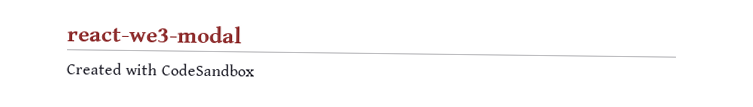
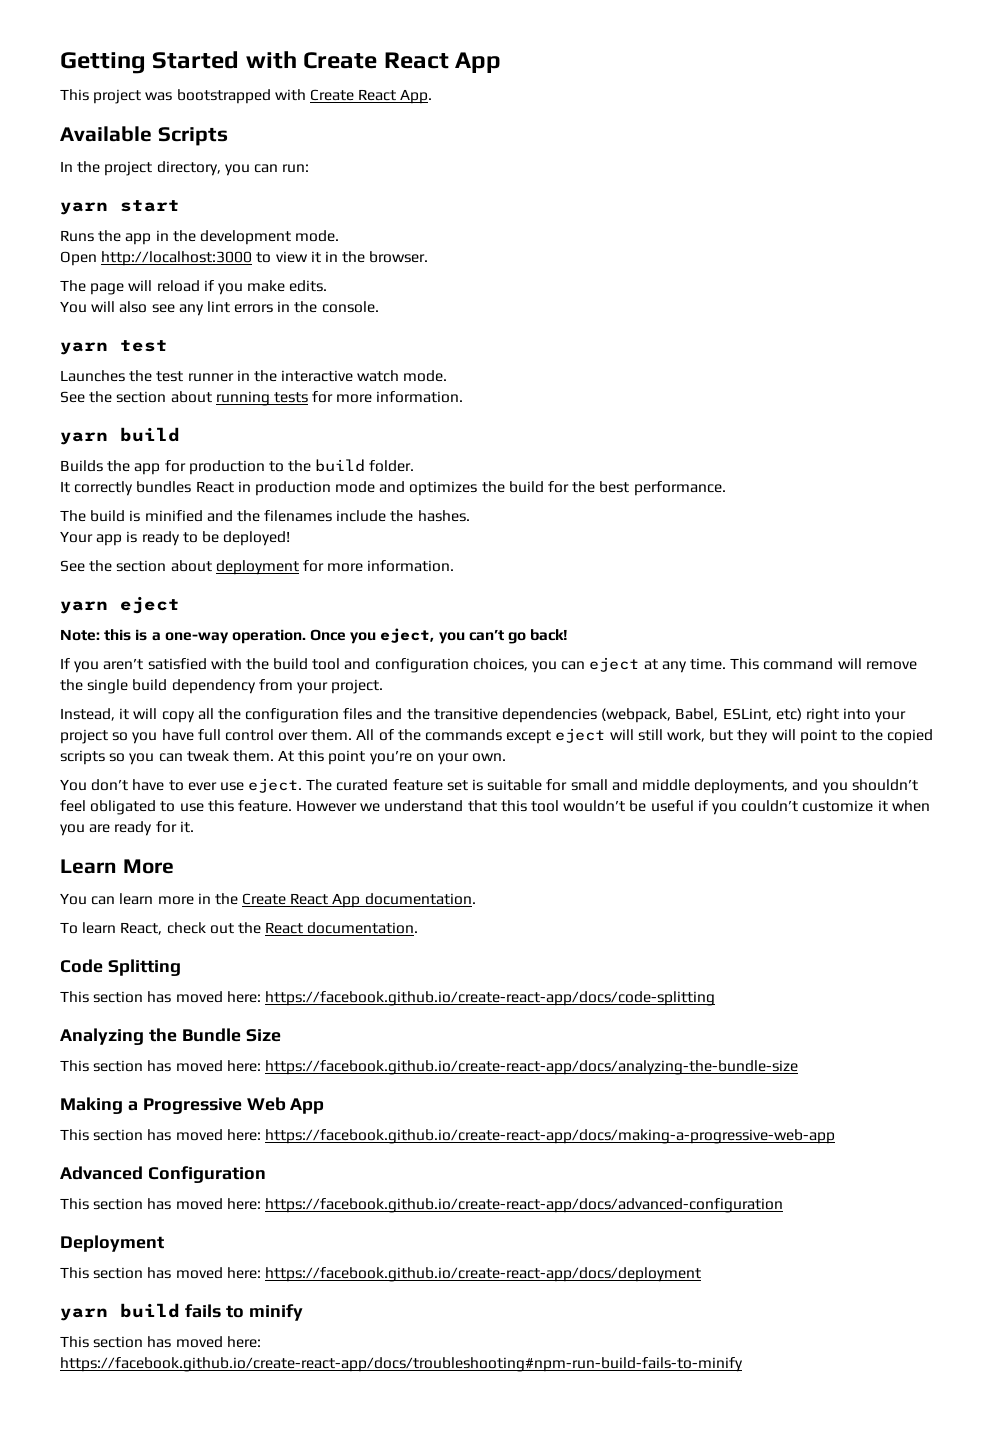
- react-we3-modal
- Created with CodeSandbox
+ Getting Started with Create React App
+ This project was bootstrapped with Create React App.
+ Available Scripts
+ In the project directory, you can run:
+ yarn start
+ Runs the app in the development mode.
+ Open http://localhost:3000 to view it in the browser.
+ The page will reload if you make edits.
+ You will also see any lint errors in the console.
+ yarn test
+ Launches the test runner in the interactive watch mode.
+ See the section about running tests for more information.
+ yarn build
+ Builds the app for production to the build folder.
+ It correctly bundles React in production mode and optimizes the build for the best performance.
+ The build is minified and the filenames include the hashes.
+ Your app is ready to be deployed!
+ See the section about deployment for more information.
+ yarn eject
+ Note: this is a one-way operation. Once you eject, you can’t go back!
+ If you aren’t satisfied with the build tool and configuration choices, you can eject at any time. This command will remove the single build dependency from your project.
+ Instead, it will copy all the configuration files and the transitive dependencies (webpack, Babel, ESLint, etc) right into your project so you have full control over them. All of the commands except eject will still work, but they will point to the copied scripts so you can tweak them. At this point you’re on your own.
+ You don’t have to ever use eject. The curated feature set is suitable for small and middle deployments, and you shouldn’t feel obligated to use this feature. However we understand that this tool wouldn’t be useful if you couldn’t customize it when you are ready for it.
+ Learn More
+ You can learn more in the Create React App documentation.
+ To learn React, check out the React documentation.
+ Code Splitting
+ This section has moved here: https://facebook.github.io/create-react-app/docs/code-splitting
+ Analyzing the Bundle Size
+ This section has moved here: https://facebook.github.io/create-react-app/docs/analyzing-the-bundle-size
+ Making a Progressive Web App
+ This section has moved here: https://facebook.github.io/create-react-app/docs/making-a-progressive-web-app
+ Advanced Configuration
+ This section has moved here: https://facebook.github.io/create-react-app/docs/advanced-configuration
+ Deployment
+ This section has moved here: https://facebook.github.io/create-react-app/docs/deployment
+ yarn build fails to minify
+ This section has moved here: https://facebook.github.io/create-react-app/docs/troubleshooting#npm-run-build-fails-to-minify

